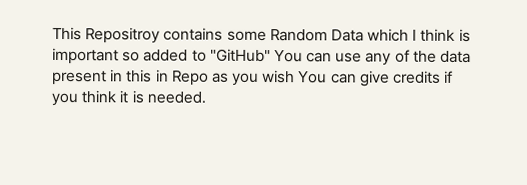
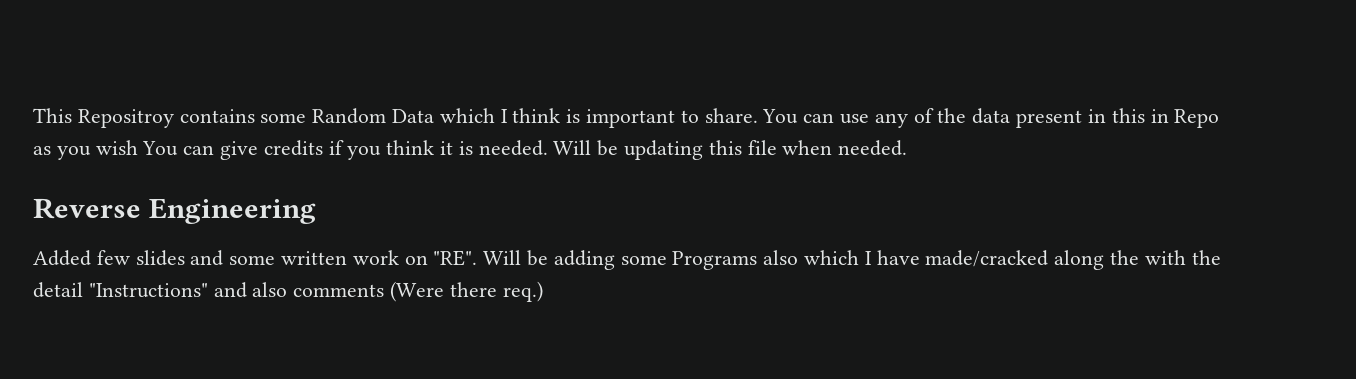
- This Repositroy contains some Random Data which I think is important so added to "GitHub" You can use any of the data present in this in Repo as you wish You can give credits if you think it is needed.
+ This Repositroy contains some Random Data which I think is important to share. You can use any of the data present in this in Repo as you wish You can give credits if you think it is needed.
+ Will be updating this file when needed.
+ Reverse Engineering
+ Added few slides and some written work on "RE". Will be adding some Programs also which I have made/cracked along the with the detail "Instructions" and also comments (Were there req.)

